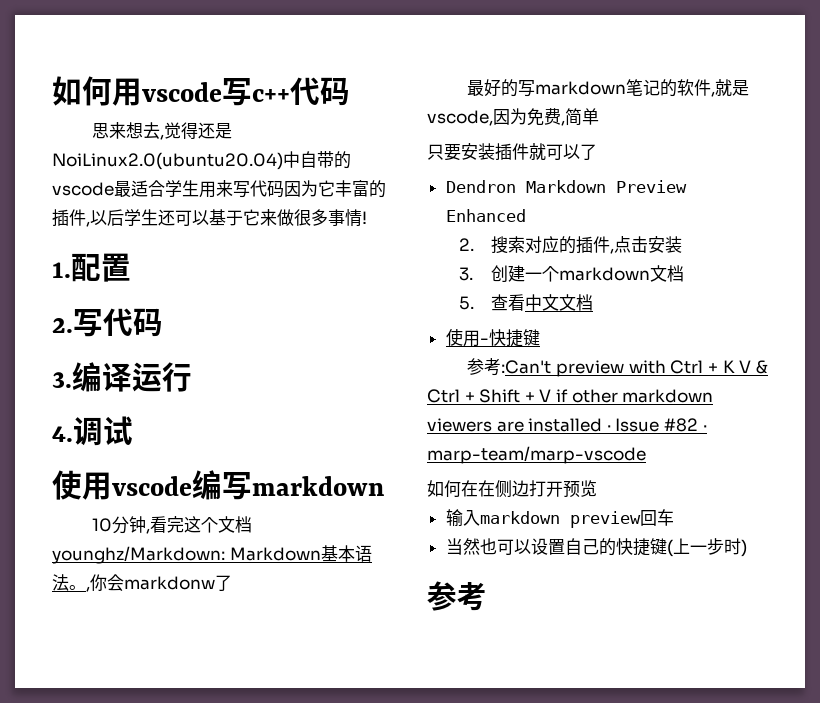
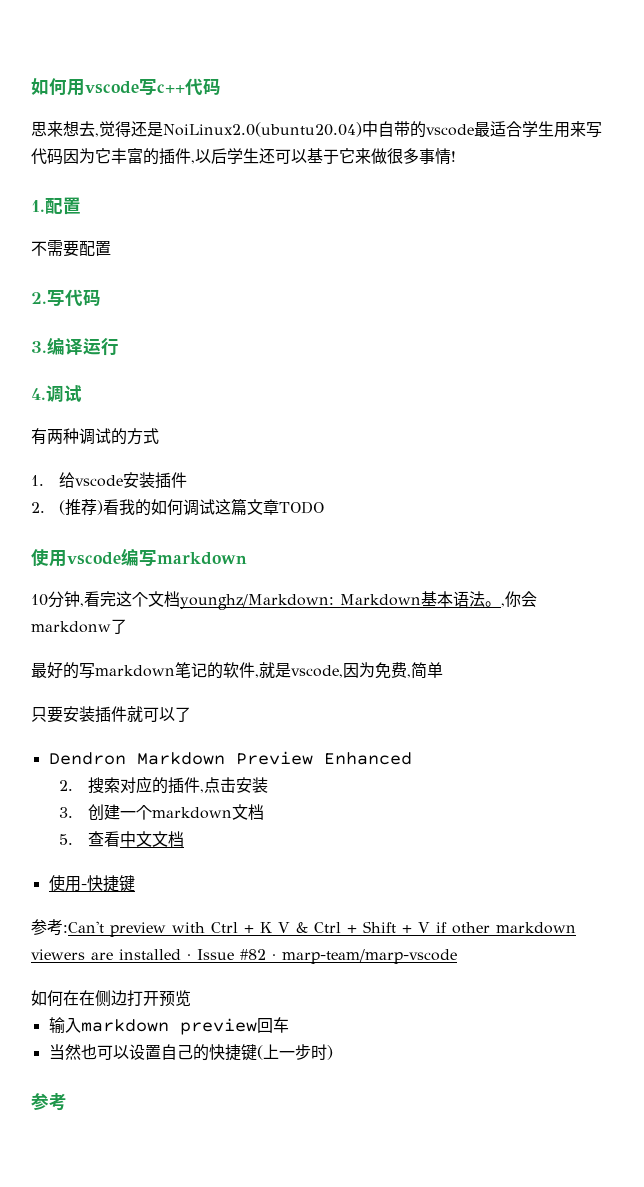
+ 不需要配置
+ 有两种调试的方式
+ 1.给vscode安装插件
+ 2. (推荐)看我的如何调试这篇文章TODO

